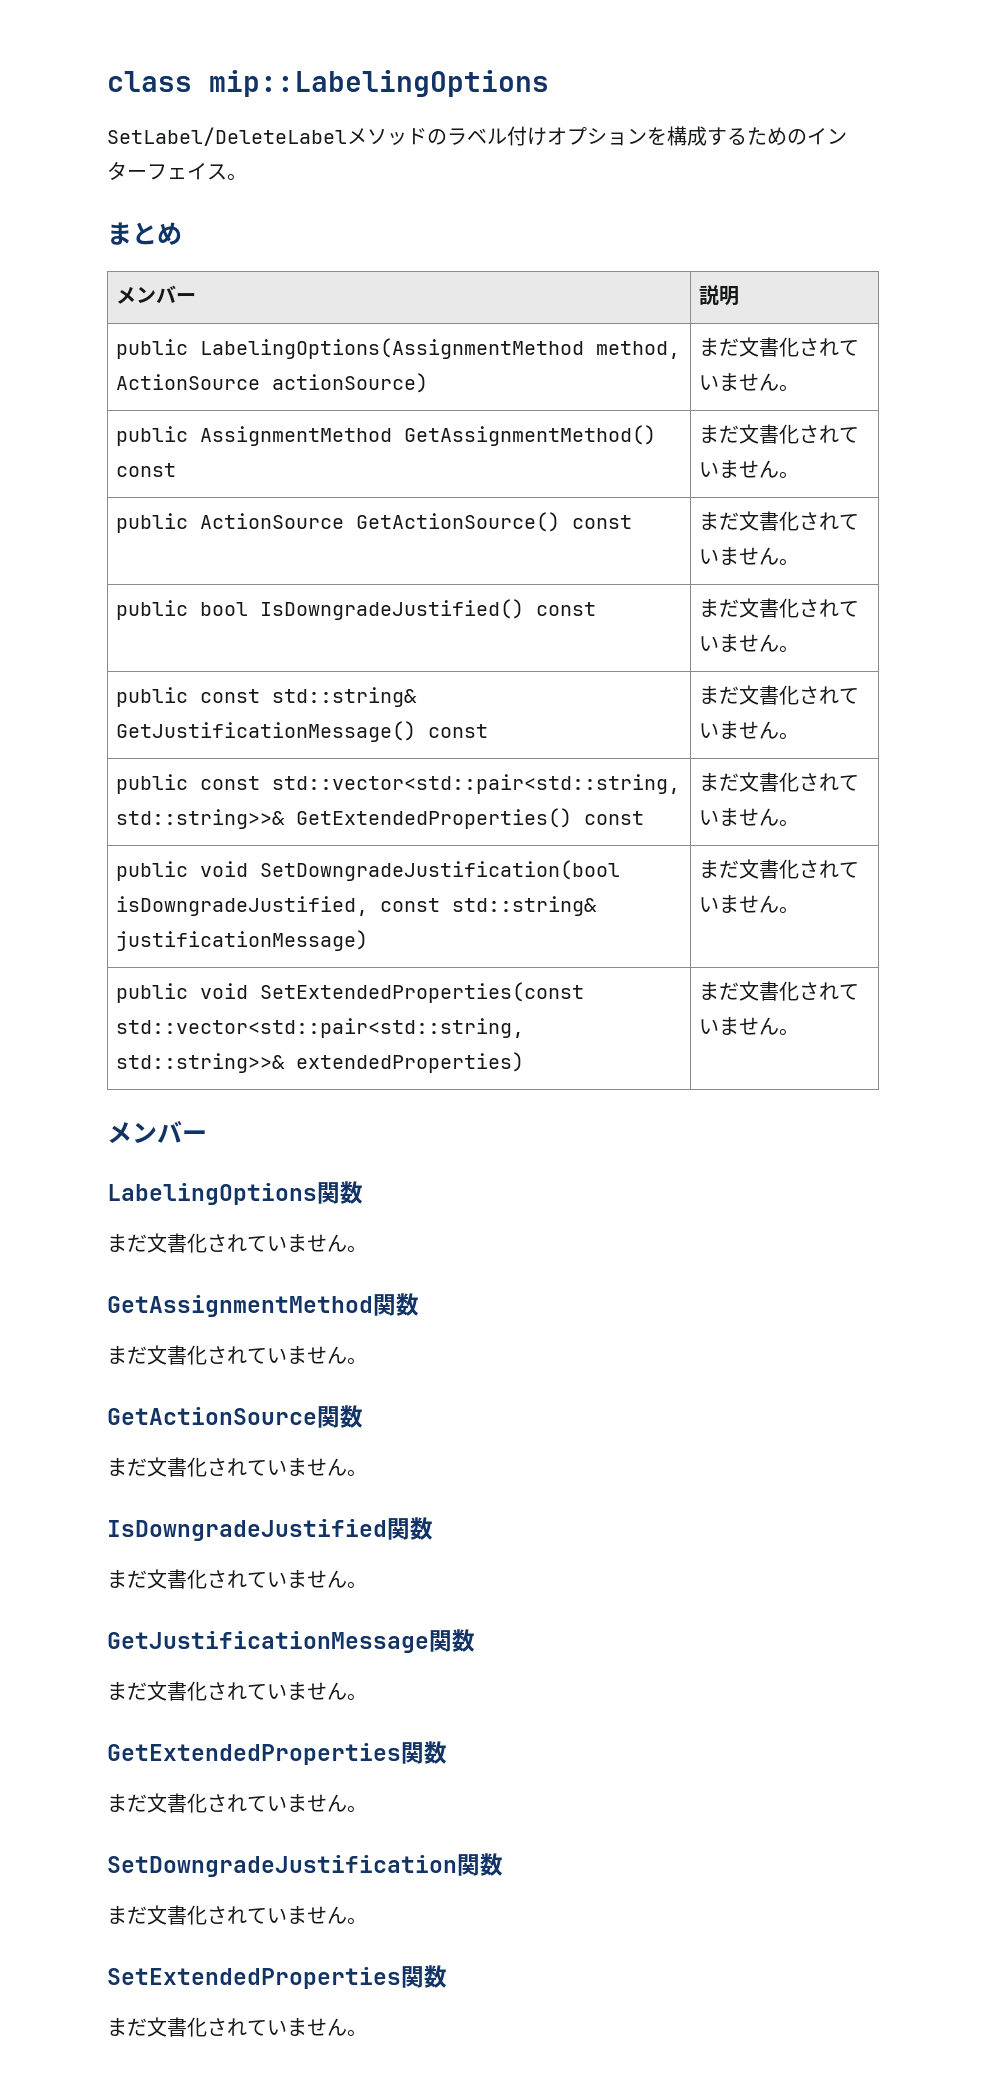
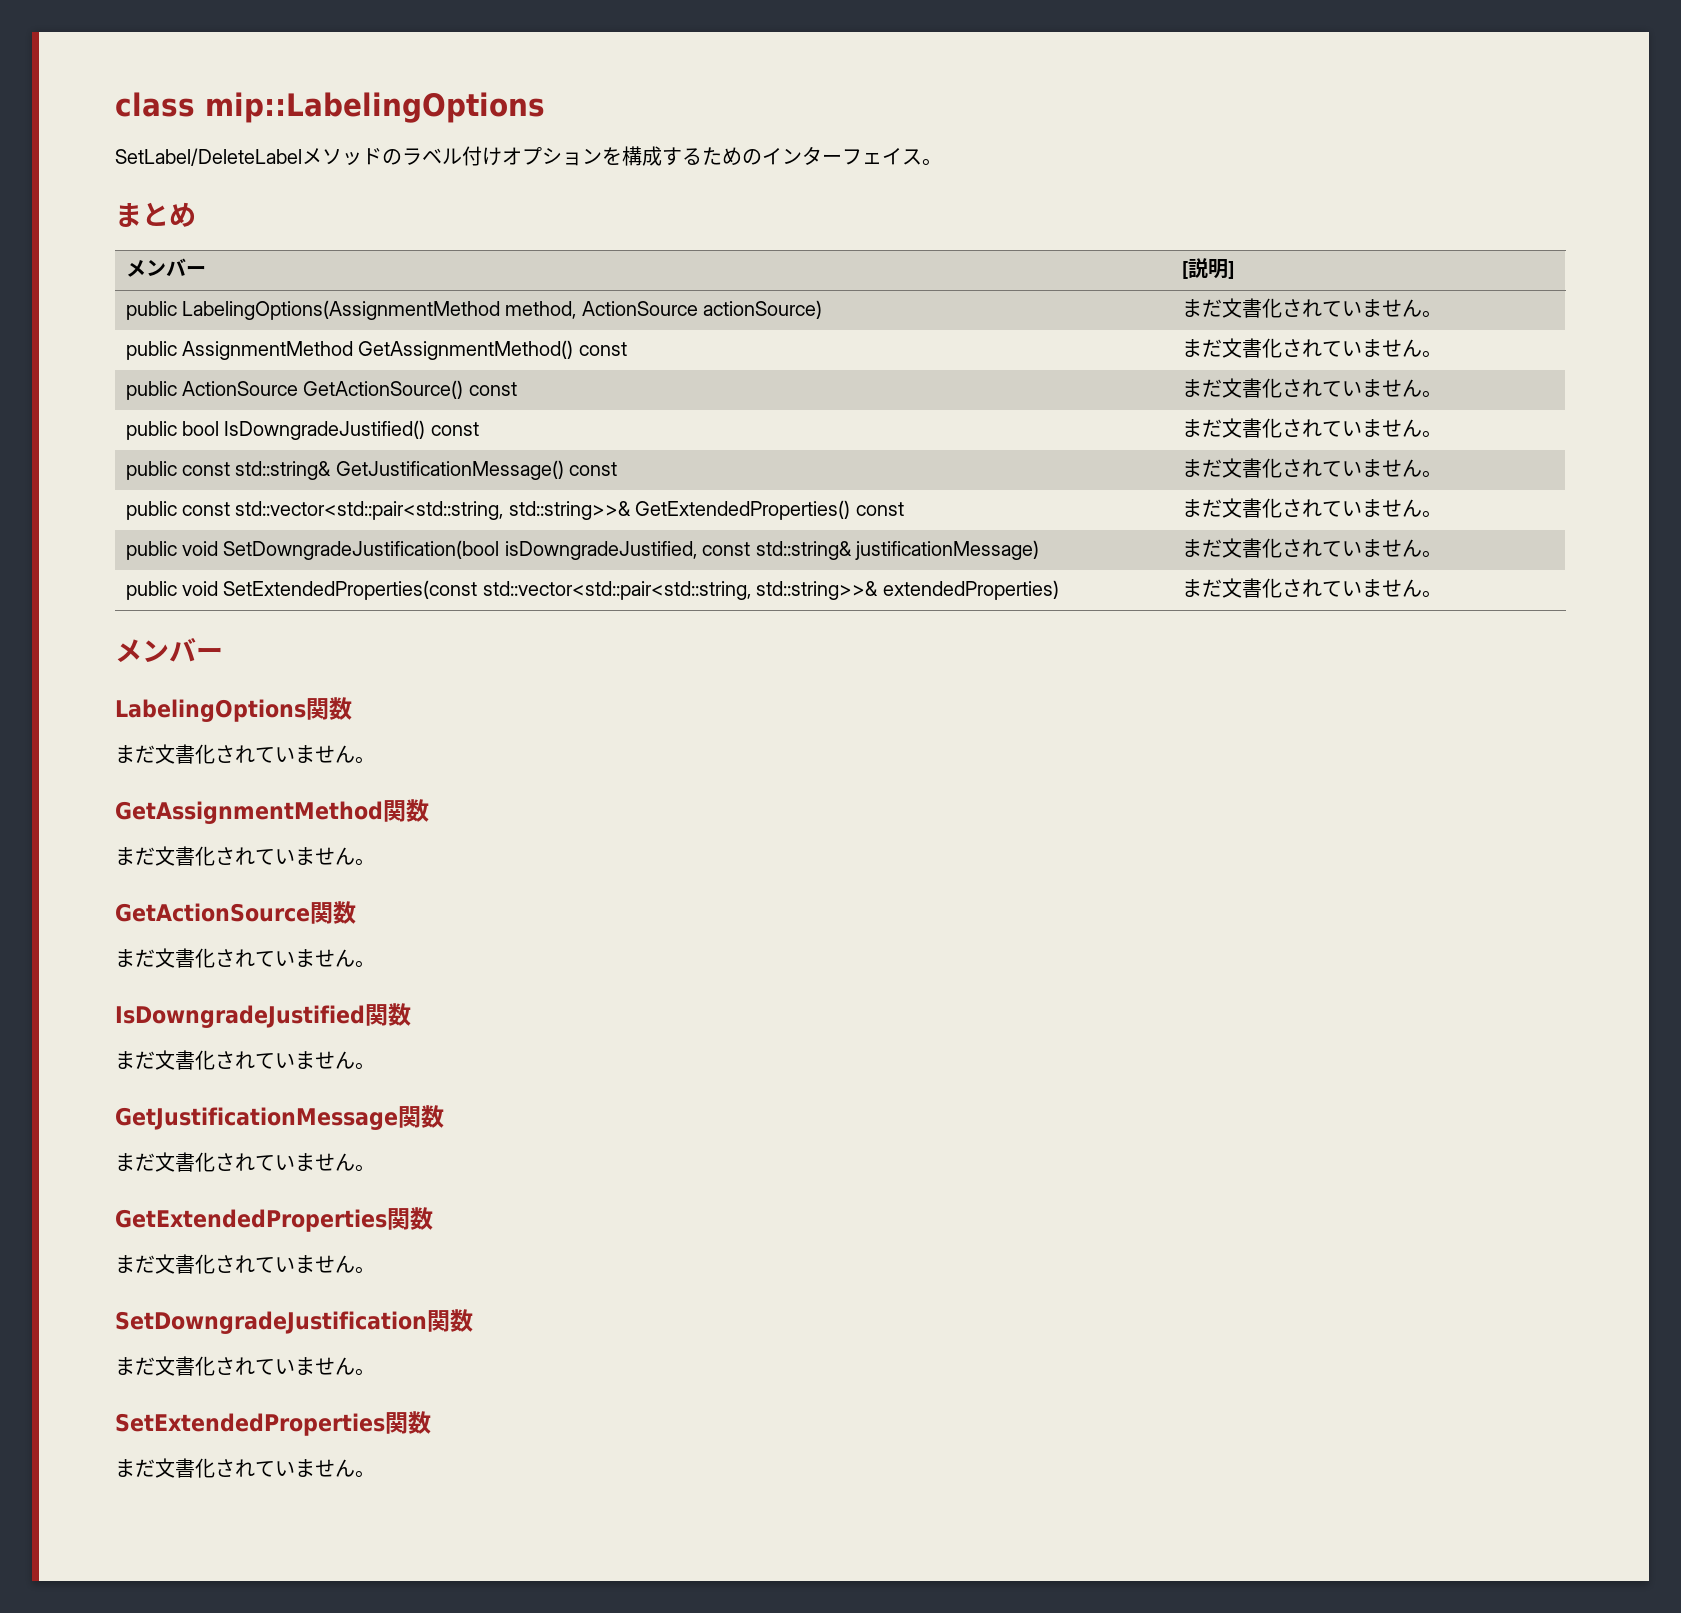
- メンバー | 説明
+ メンバー | [説明]

